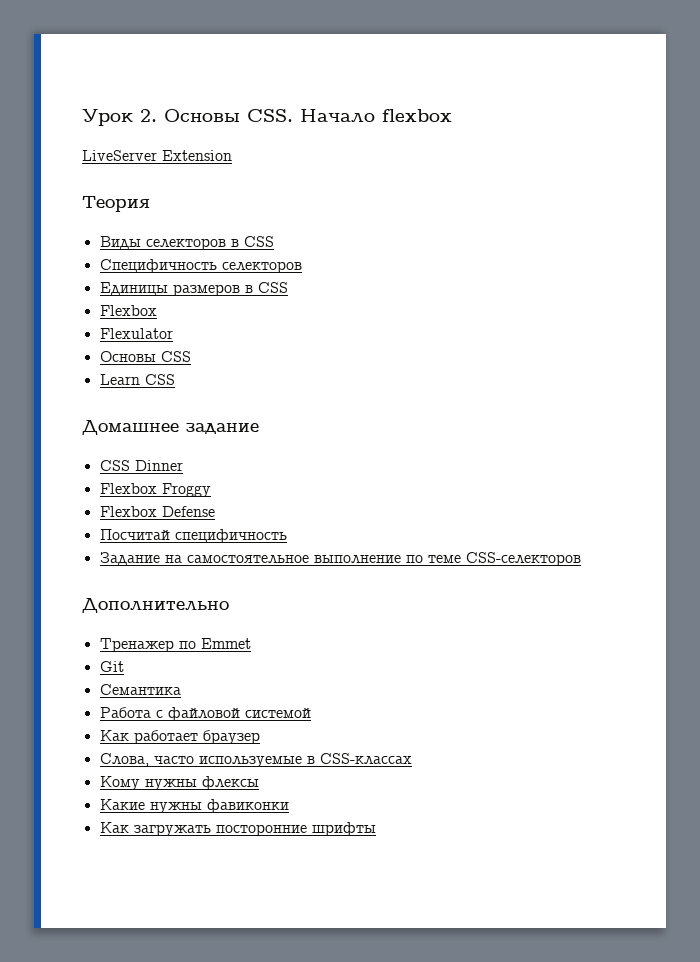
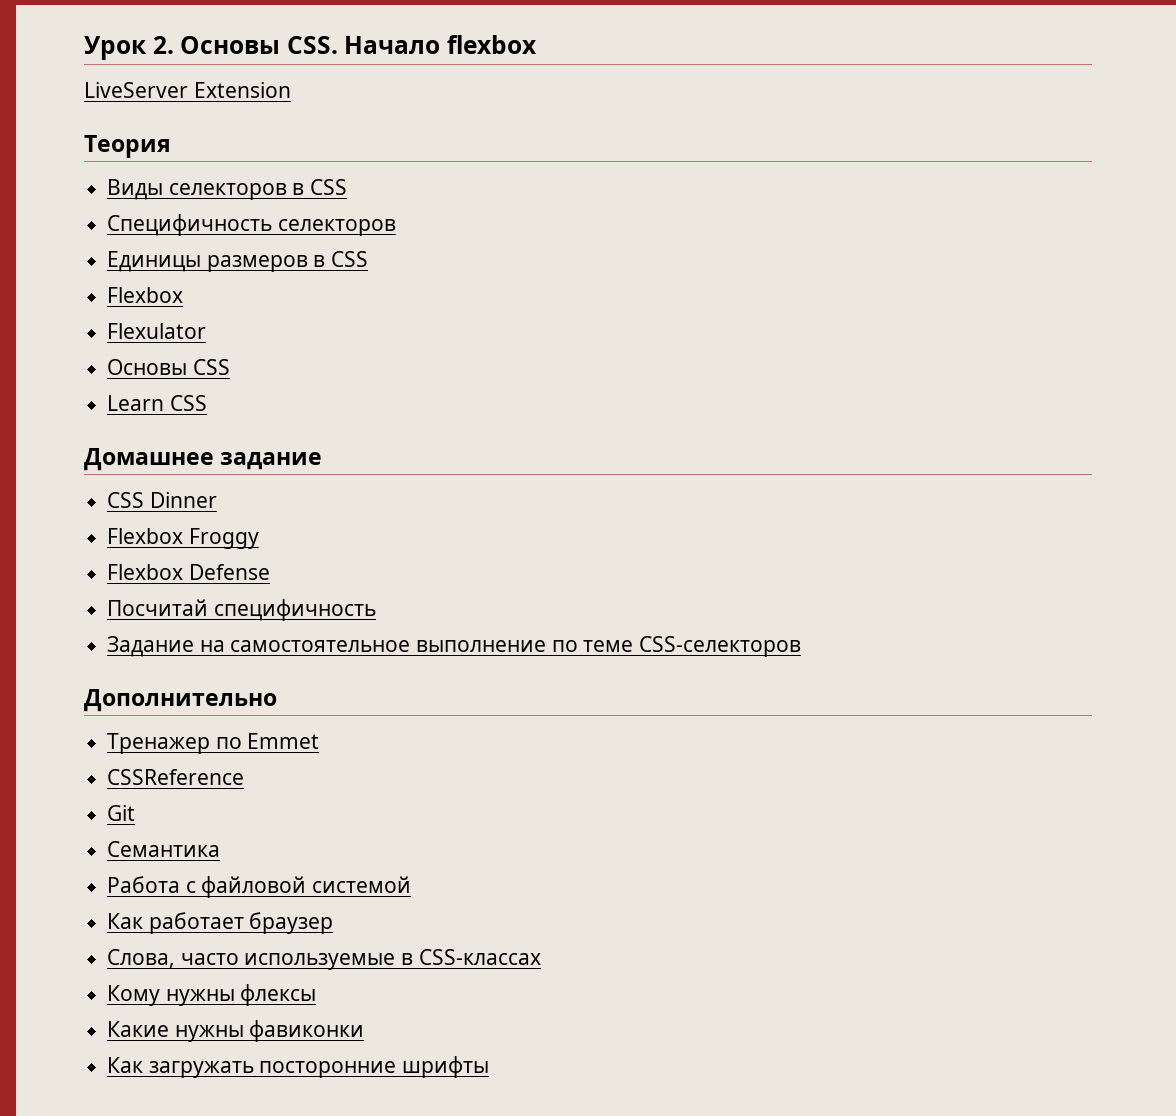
+ CSSReference

